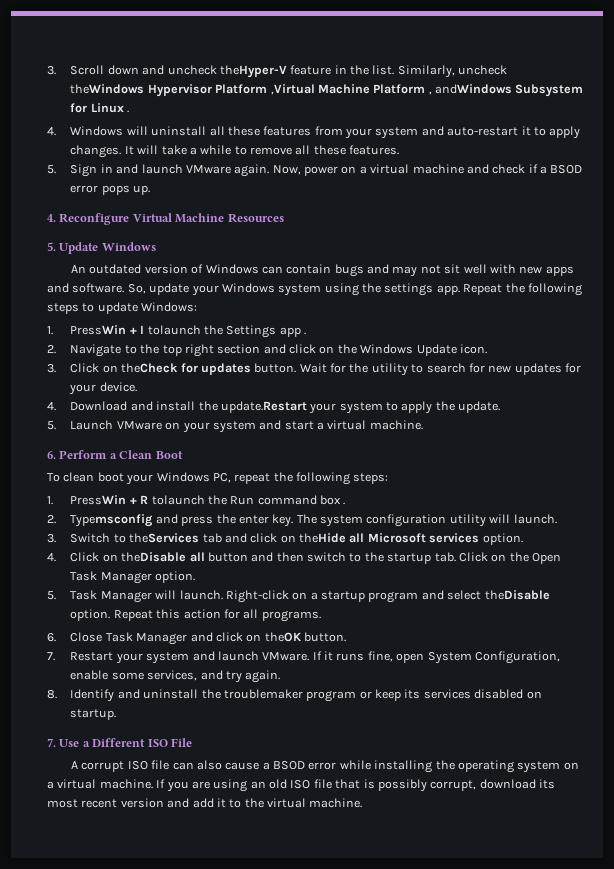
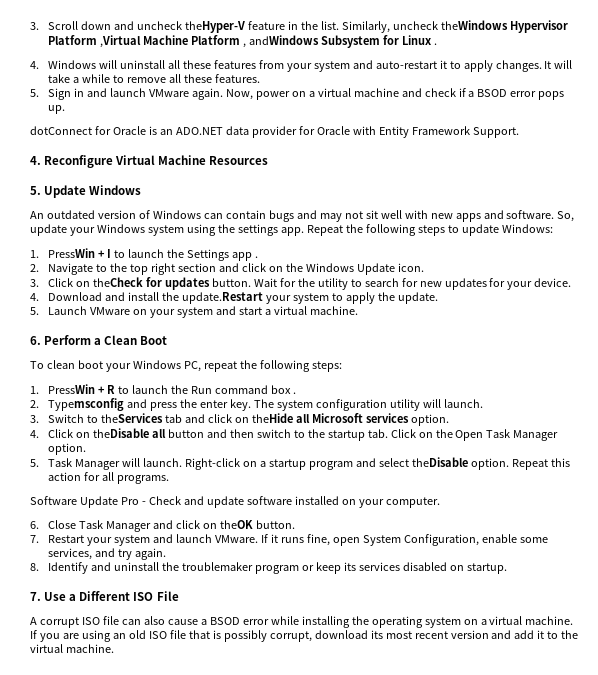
+ dotConnect for Oracle is an ADO.NET data provider for Oracle with Entity Framework Support.
- 1. PressWin + I tolaunch the Settings app .
+ 1. PressWin + I to launch the Settings app .
- 1. PressWin + R tolaunch the Run command box .
+ 1. PressWin + R to launch the Run command box .
+ Software Update Pro - Check and update software installed on your computer.

